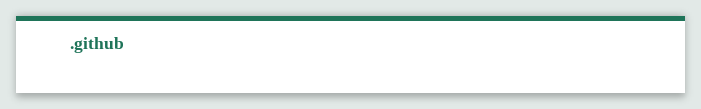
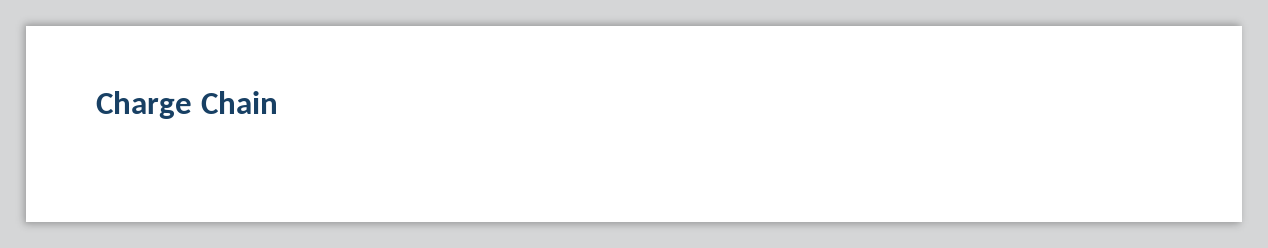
- .github
+ Charge Chain

